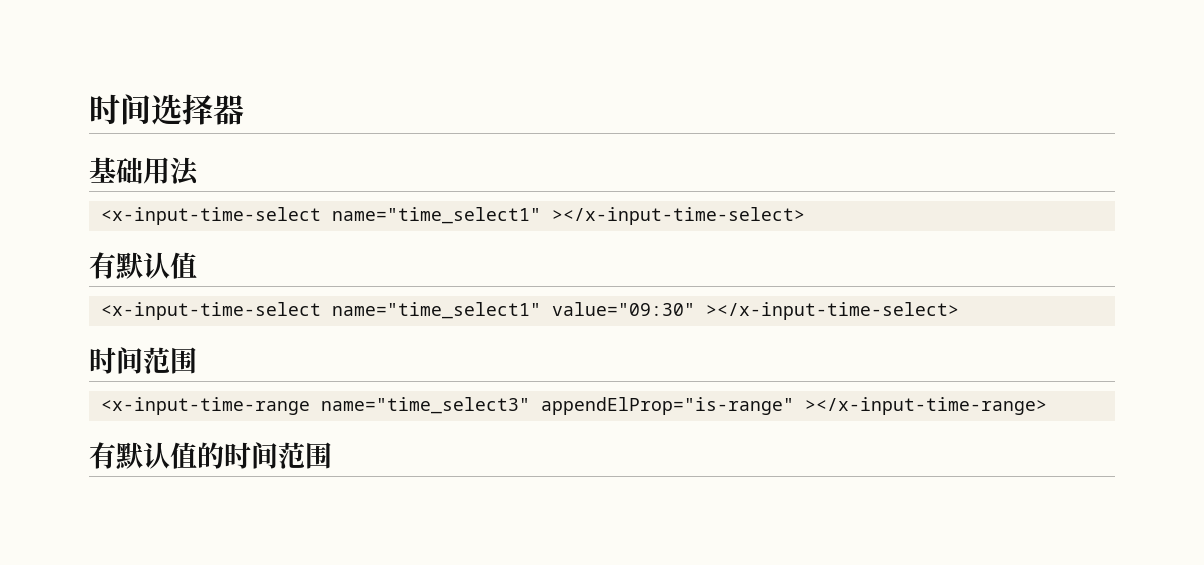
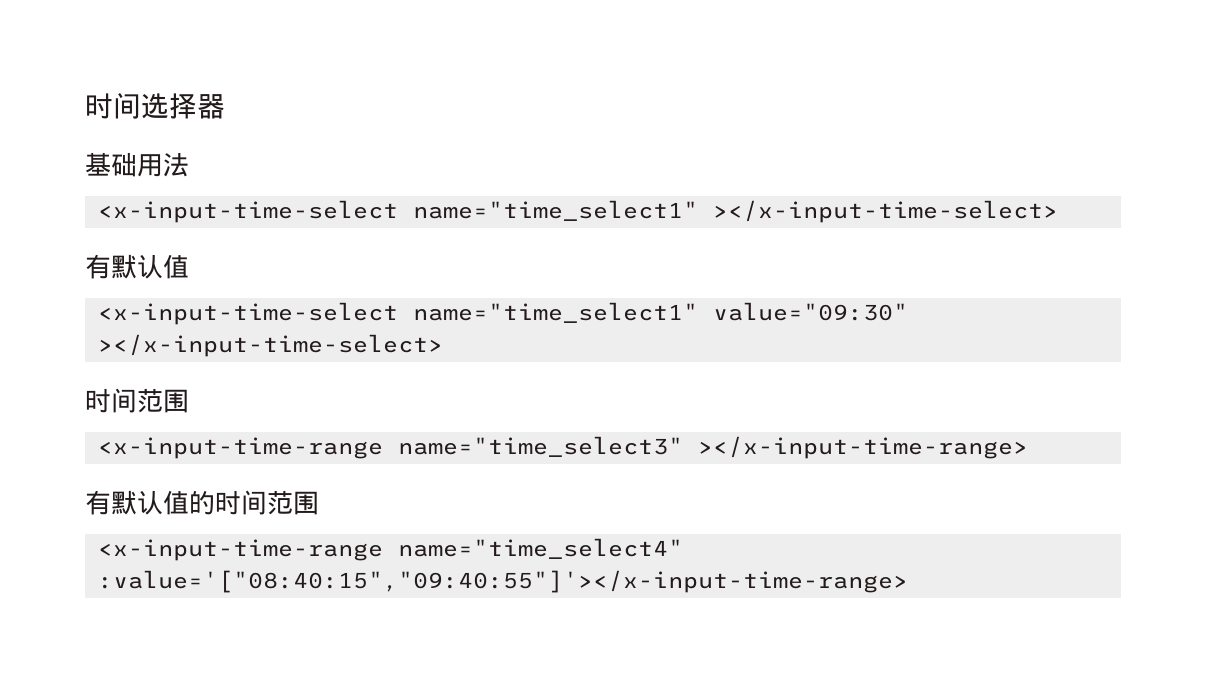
- <x-input-time-range name="time_select3" appendElProp="is-range" ></x-input-time-range>
+ <x-input-time-range name="time_select3" ></x-input-time-range>
+ <x-input-time-range name="time_select4" :value='["08:40:15","09:40:55"]'></x-input-time-range>

